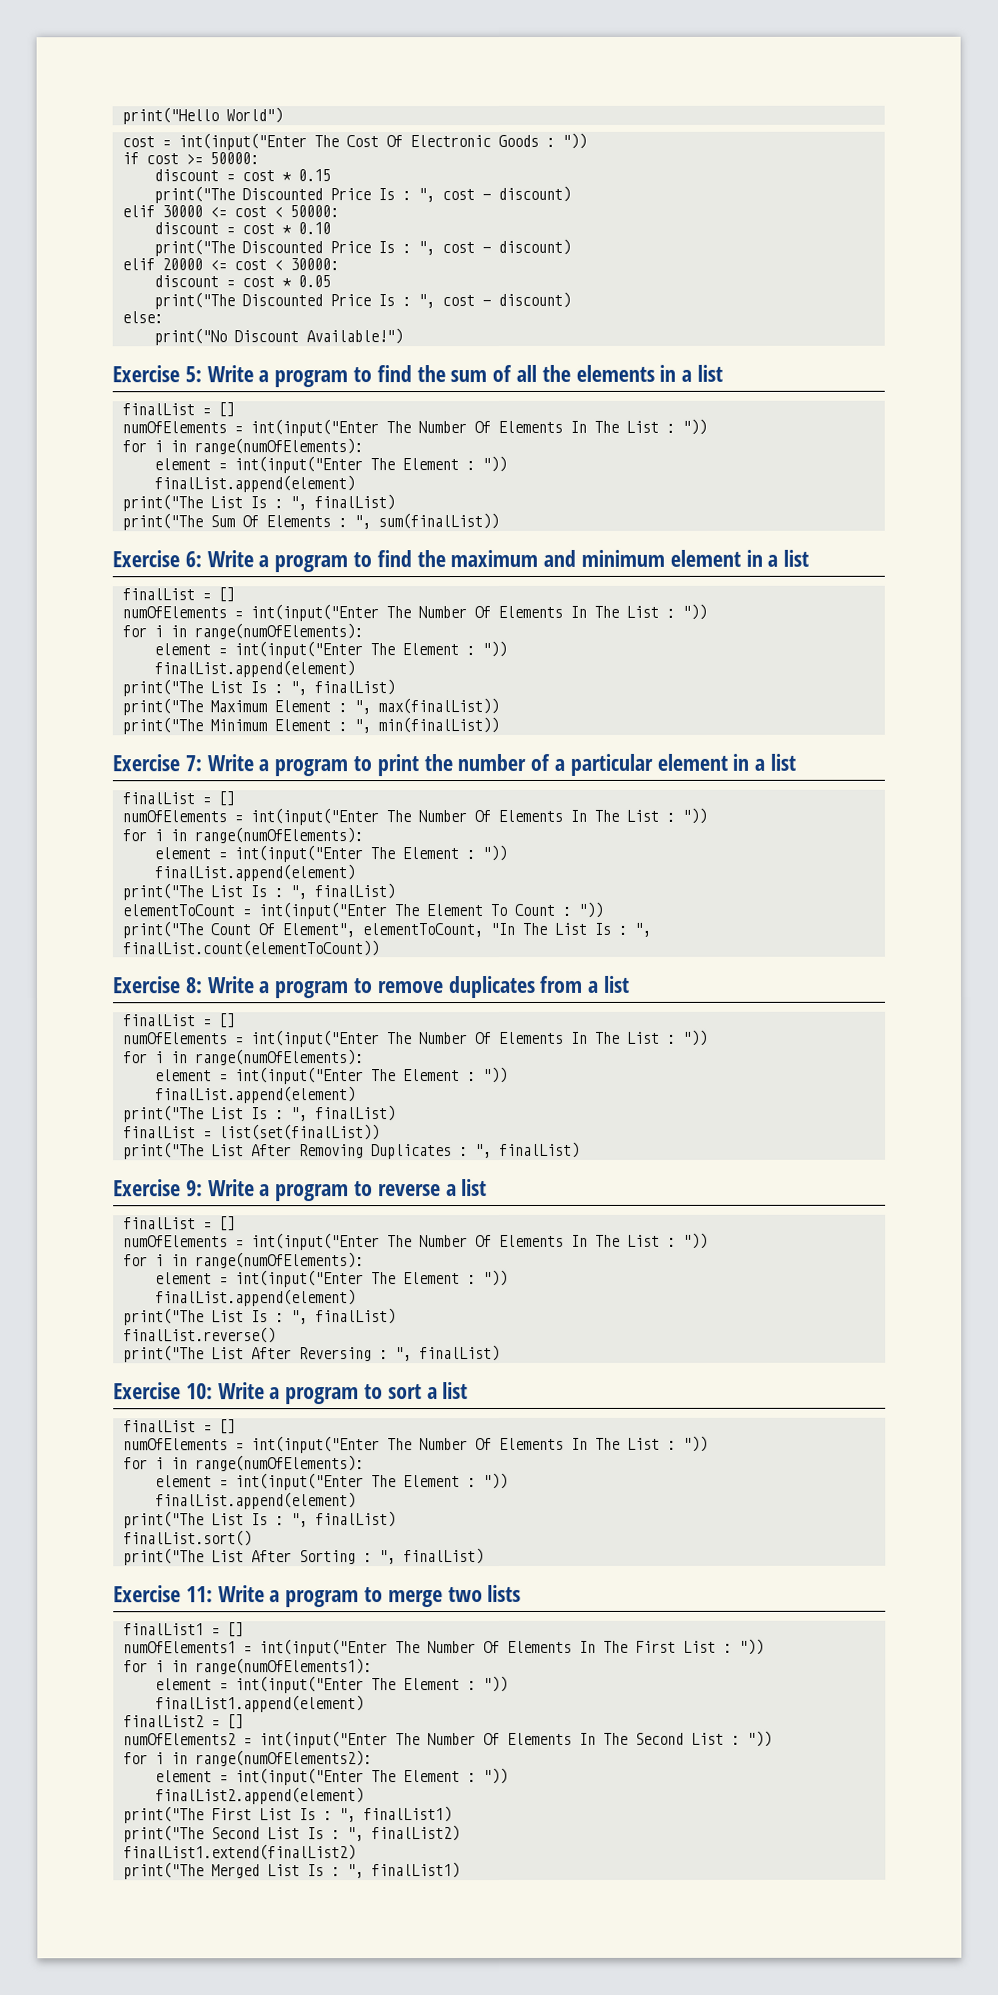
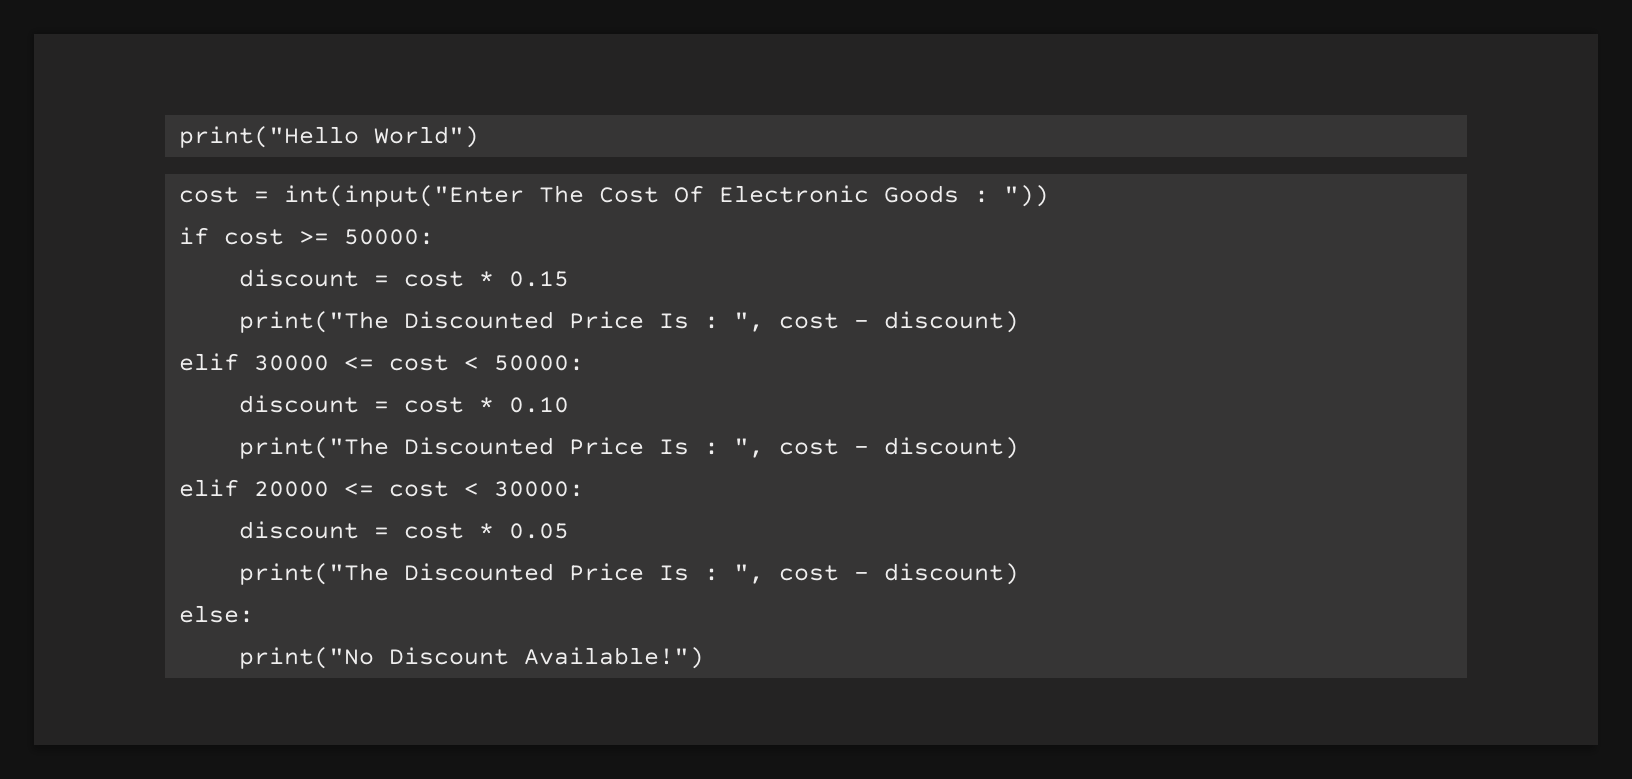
- Exercise 5: Write a program to find the sum of all the elements in a list
- finalList = []
- numOfElements = int(input("Enter The Number Of Elements In The List : "))
- for i in range(numOfElements):
- element = int(input("Enter The Element : "))
- finalList.append(element)
- print("The List Is : ", finalList)
- print("The Sum Of Elements : ", sum(finalList))
- Exercise 6: Write a program to find the maximum and minimum element in a list
- finalList = []
- numOfElements = int(input("Enter The Number Of Elements In The List : "))
- for i in range(numOfElements):
- element = int(input("Enter The Element : "))
- finalList.append(element)
- print("The List Is : ", finalList)
- print("The Maximum Element : ", max(finalList))
- print("The Minimum Element : ", min(finalList))
- Exercise 7: Write a program to print the number of a particular element in a list
- finalList = []
- numOfElements = int(input("Enter The Number Of Elements In The List : "))
- for i in range(numOfElements):
- element = int(input("Enter The Element : "))
- finalList.append(element)
- print("The List Is : ", finalList)
- elementToCount = int(input("Enter The Element To Count : "))
- print("The Count Of Element", elementToCount, "In The List Is : ", finalList.count(elementToCount))
- Exercise 8: Write a program to remove duplicates from a list
- finalList = []
- numOfElements = int(input("Enter The Number Of Elements In The List : "))
- for i in range(numOfElements):
- element = int(input("Enter The Element : "))
- finalList.append(element)
- print("The List Is : ", finalList)
- finalList = list(set(finalList))
- print("The List After Removing Duplicates : ", finalList)
- Exercise 9: Write a program to reverse a list
- finalList = []
- numOfElements = int(input("Enter The Number Of Elements In The List : "))
- for i in range(numOfElements):
- element = int(input("Enter The Element : "))
- finalList.append(element)
- print("The List Is : ", finalList)
- finalList.reverse()
- print("The List After Reversing : ", finalList)
- Exercise 10: Write a program to sort a list
- finalList = []
- numOfElements = int(input("Enter The Number Of Elements In The List : "))
- for i in range(numOfElements):
- element = int(input("Enter The Element : "))
- finalList.append(element)
- print("The List Is : ", finalList)
- finalList.sort()
- print("The List After Sorting : ", finalList)
- Exercise 11: Write a program to merge two lists
- finalList1 = []
- numOfElements1 = int(input("Enter The Number Of Elements In The First List : "))
- for i in range(numOfElements1):
- element = int(input("Enter The Element : "))
- finalList1.append(element)
- finalList2 = []
- numOfElements2 = int(input("Enter The Number Of Elements In The Second List : "))
- for i in range(numOfElements2):
- element = int(input("Enter The Element : "))
- finalList2.append(element)
- print("The First List Is : ", finalList1)
- print("The Second List Is : ", finalList2)
- finalList1.extend(finalList2)
- print("The Merged List Is : ", finalList1)

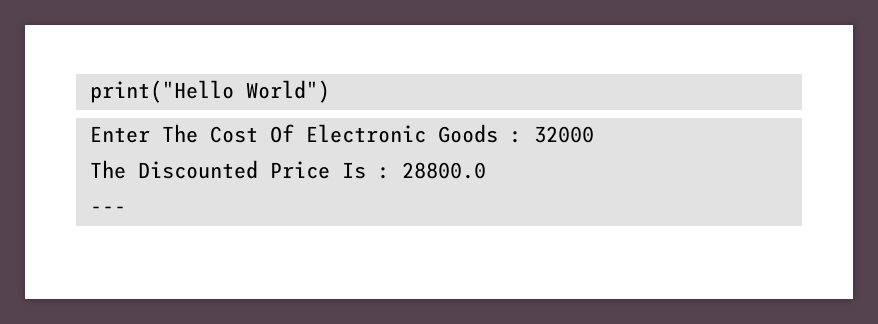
- cost = int(input("Enter The Cost Of Electronic Goods : "))
- if cost >= 50000:
- discount = cost * 0.15
- print("The Discounted Price Is : ", cost - discount)
- elif 30000 <= cost < 50000:
- discount = cost * 0.10
- print("The Discounted Price Is : ", cost - discount)
- elif 20000 <= cost < 30000:
- discount = cost * 0.05
- print("The Discounted Price Is : ", cost - discount)
- else:
- print("No Discount Available!")
+ Enter The Cost Of Electronic Goods : 32000
+ The Discounted Price Is : 28800.0
+ ---

